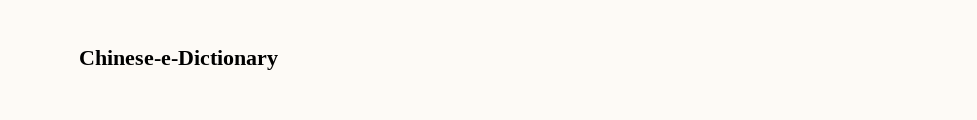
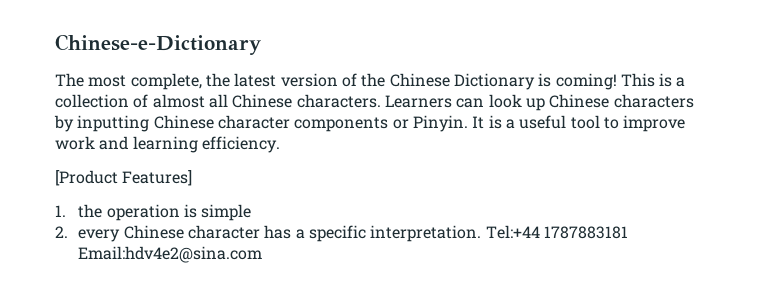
+ The most complete, the latest version of the Chinese Dictionary is coming! This is a collection of almost all Chinese characters. Learners can look up Chinese characters by inputting Chinese character components or Pinyin. It is a useful tool to improve work and learning efficiency.
+ [Product Features]
+ 1. the operation is simple
+ 2. every Chinese character has a specific interpretation. Tel:+44 1787883181 Email:hdv4e2@sina.com

